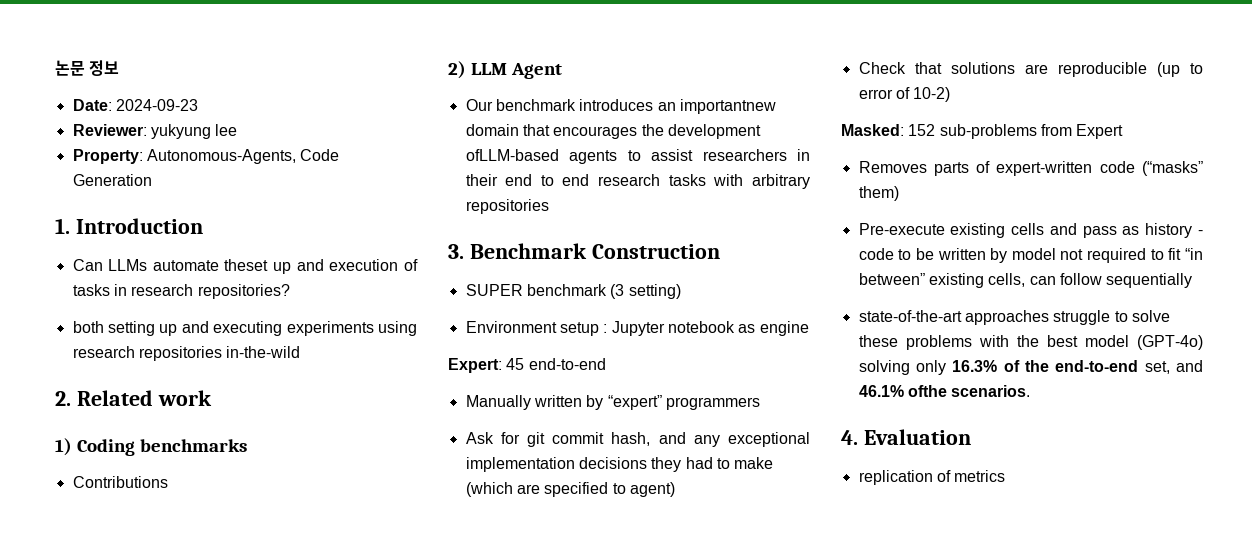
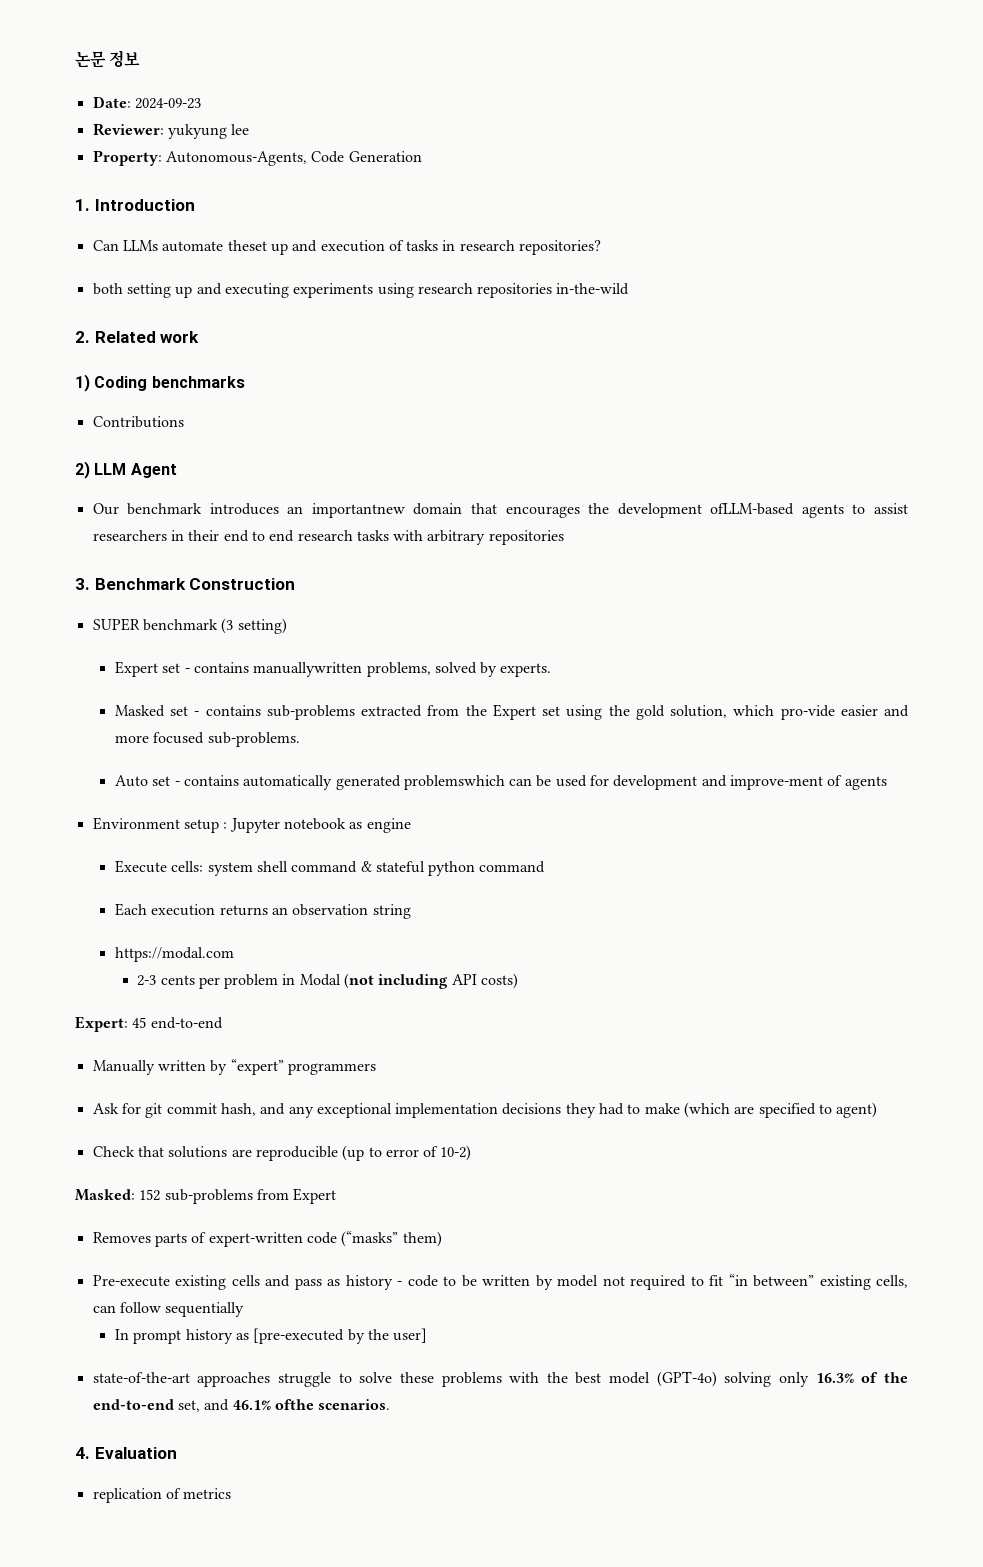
+ Expert set - contains manuallywritten problems, solved by experts.
+ Masked set - contains sub-problems extracted from the Expert set using the gold solution, which pro-vide easier and more focused sub-problems.
+ Auto set - contains automatically generated problemswhich can be used for development and improve-ment of agents
+ Execute cells: system shell command & stateful python command
+ Each execution returns an observation string
+ https://modal.com
+ 2-3 cents per problem in Modal (not including API costs)
+ In prompt history as [pre-executed by the user]

